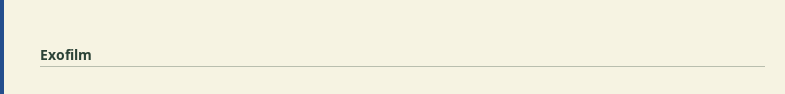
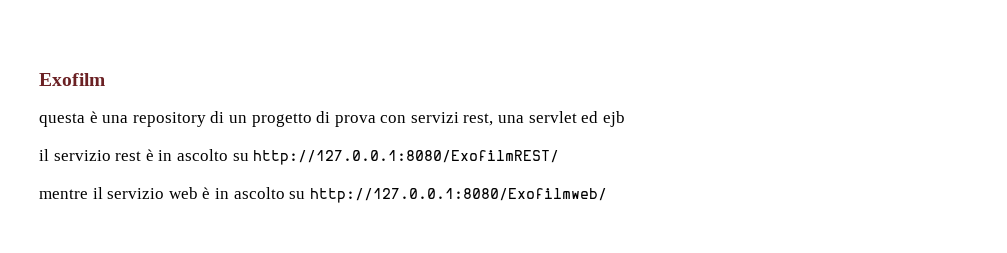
+ questa è una repository di un progetto di prova con servizi rest, una servlet ed ejb
+ il servizio rest è in ascolto su http://127.0.0.1:8080/ExofilmREST/
+ mentre il servizio web è in ascolto su http://127.0.0.1:8080/Exofilmweb/

